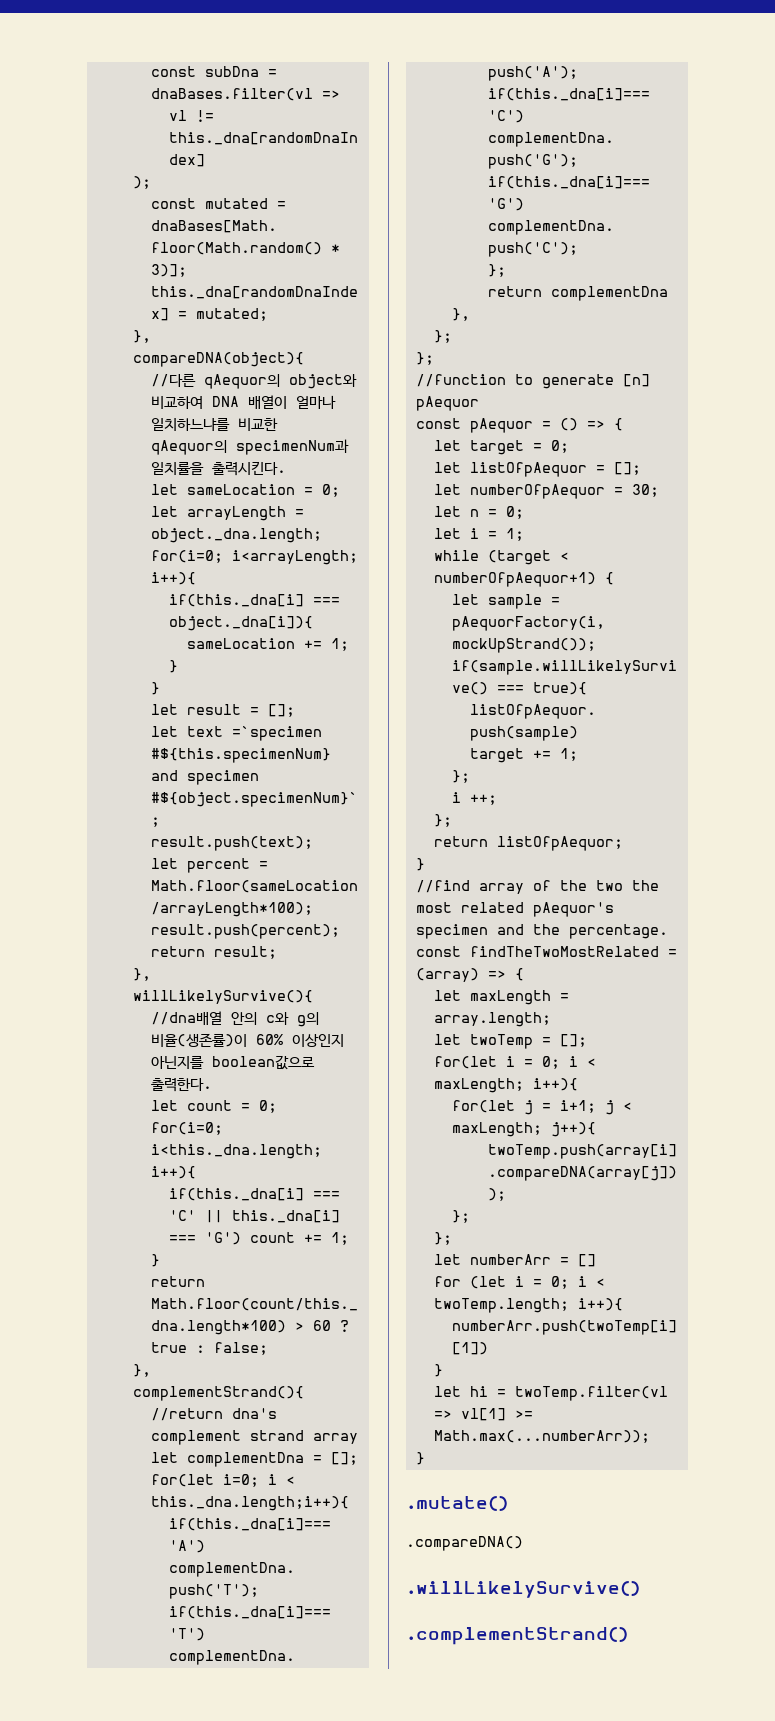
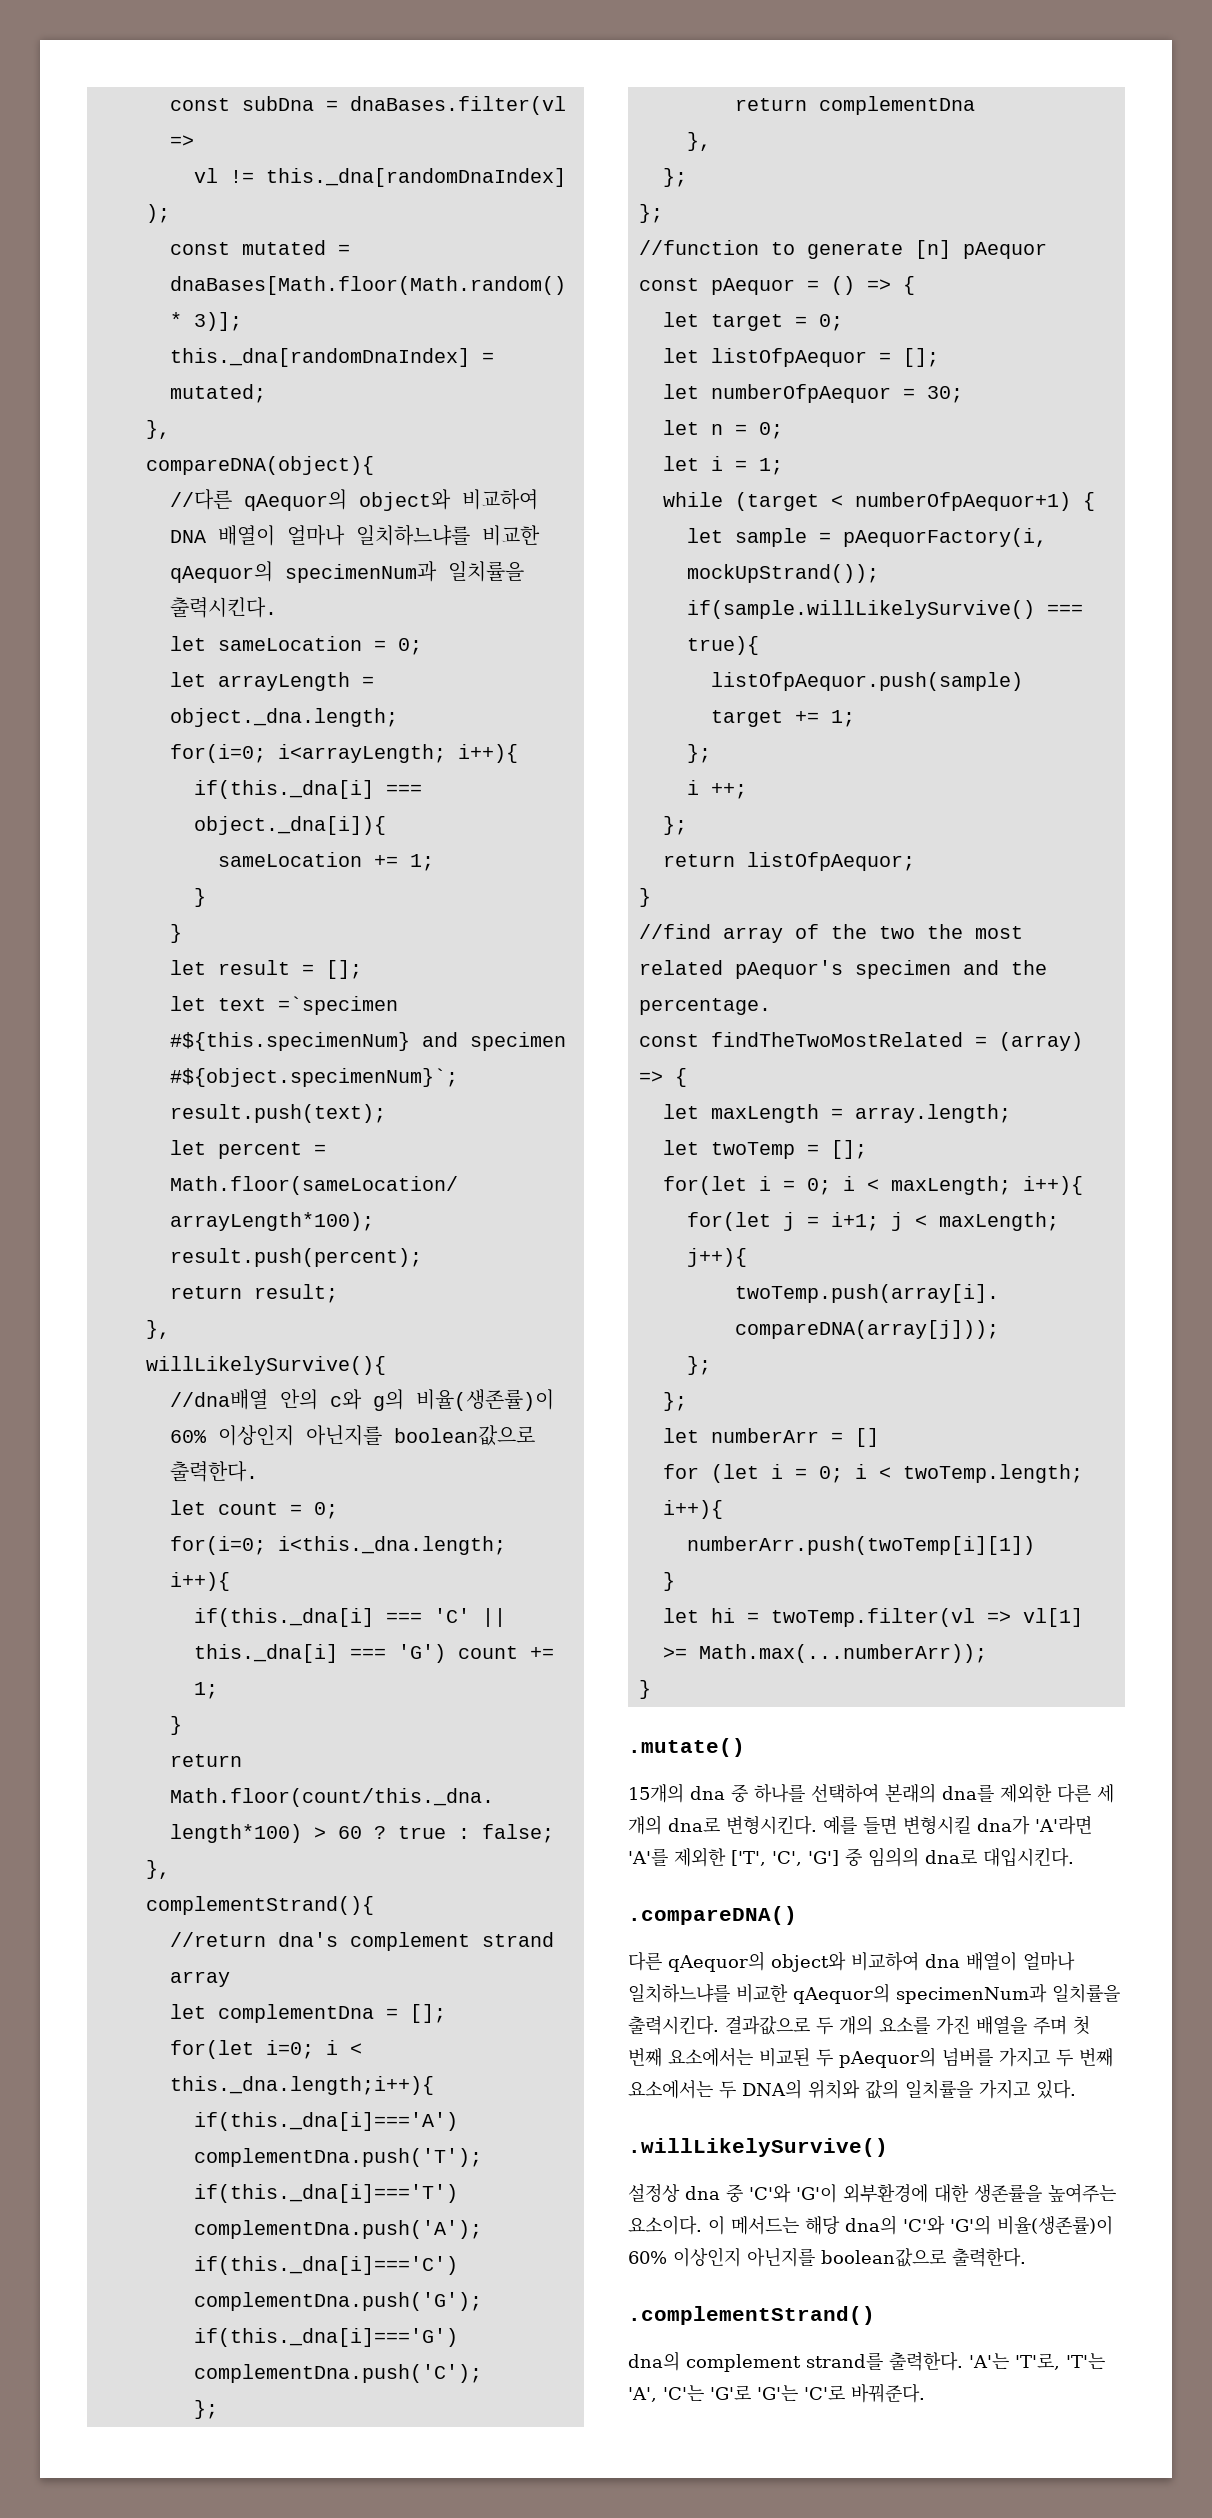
+ 15개의 dna 중 하나를 선택하여 본래의 dna를 제외한 다른 세 개의 dna로 변형시킨다. 예를 들면 변형시킬 dna가 'A'라면 'A'를 제외한 ['T', 'C', 'G'] 중 임의의 dna로 대입시킨다.
  .compareDNA()
+ 다른 qAequor의 object와 비교하여 dna 배열이 얼마나 일치하느냐를 비교한 qAequor의 specimenNum과 일치률을 출력시킨다. 결과값으로 두 개의 요소를 가진 배열을 주며 첫 번째 요소에서는 비교된 두 pAequor의 넘버를 가지고 두 번째 요소에서는 두 DNA의 위치와 값의 일치률을 가지고 있다.
  .willLikelySurvive()
+ 설정상 dna 중 'C'와 'G'이 외부환경에 대한 생존률을 높여주는 요소이다. 이 메서드는 해당 dna의 'C'와 'G'의 비율(생존률)이 60% 이상인지 아닌지를 boolean값으로 출력한다.
  .complementStrand()
+ dna의 complement strand를 출력한다. 'A'는 'T'로, 'T'는 'A', 'C'는 'G'로 'G'는 'C'로 바꿔준다.

